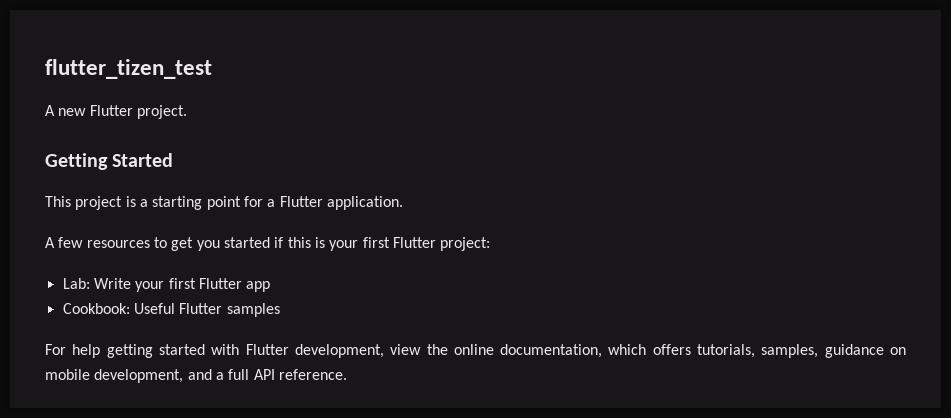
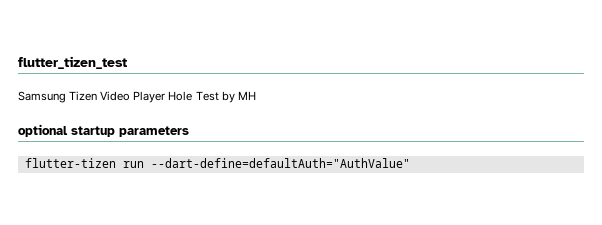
- A new Flutter project.
- Getting Started
- This project is a starting point for a Flutter application.
- A few resources to get you started if this is your first Flutter project:
- Lab: Write your first Flutter app
- Cookbook: Useful Flutter samples
- For help getting started with Flutter development, view the online documentation, which offers tutorials, samples, guidance on mobile development, and a full API reference.
+ Samsung Tizen Video Player Hole Test by MH
+ optional startup parameters
+ flutter-tizen run --dart-define=defaultAuth="AuthValue"

